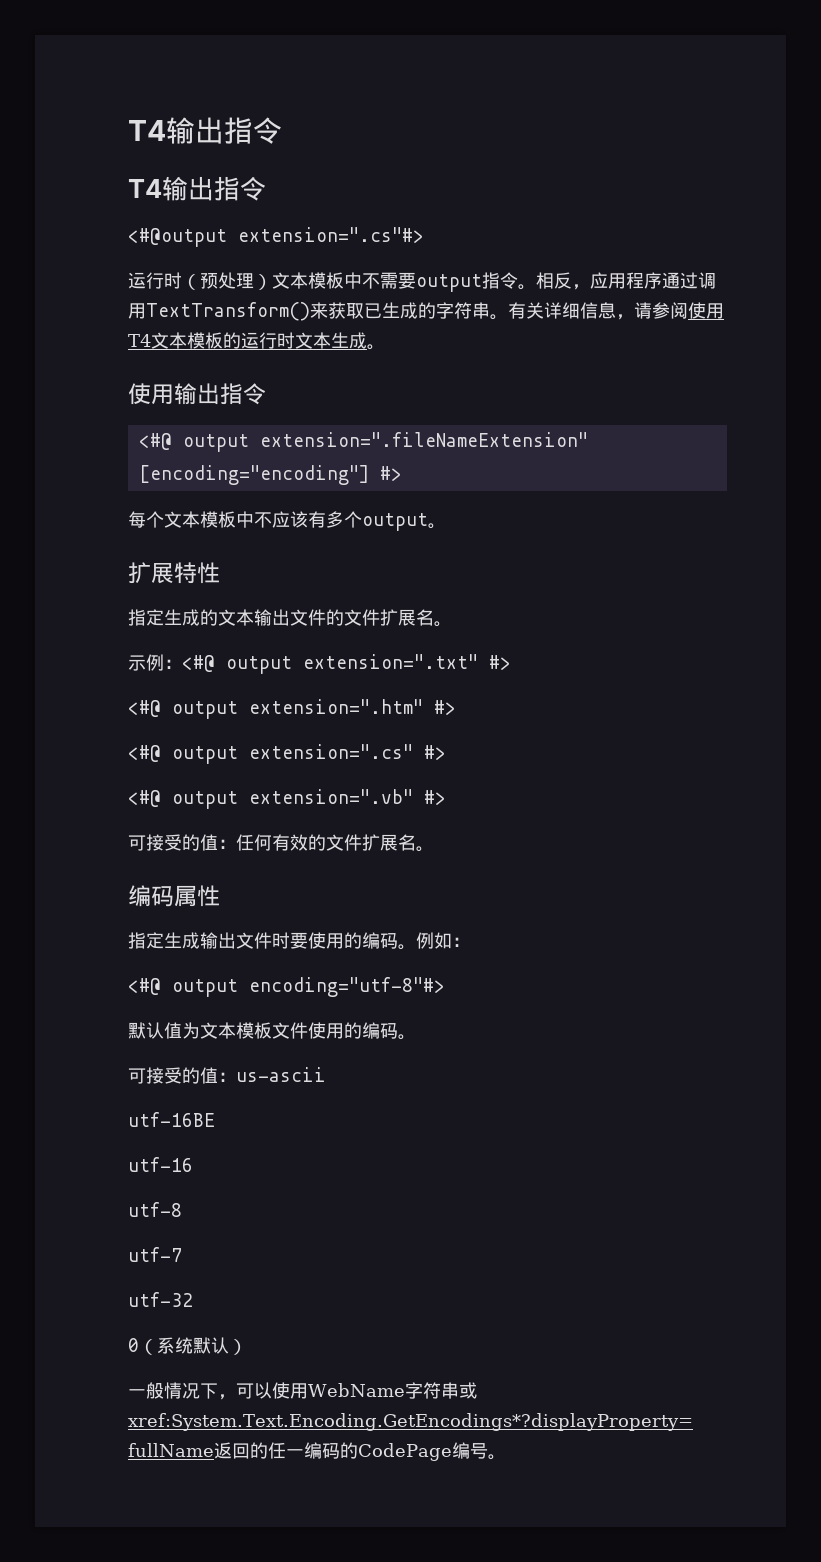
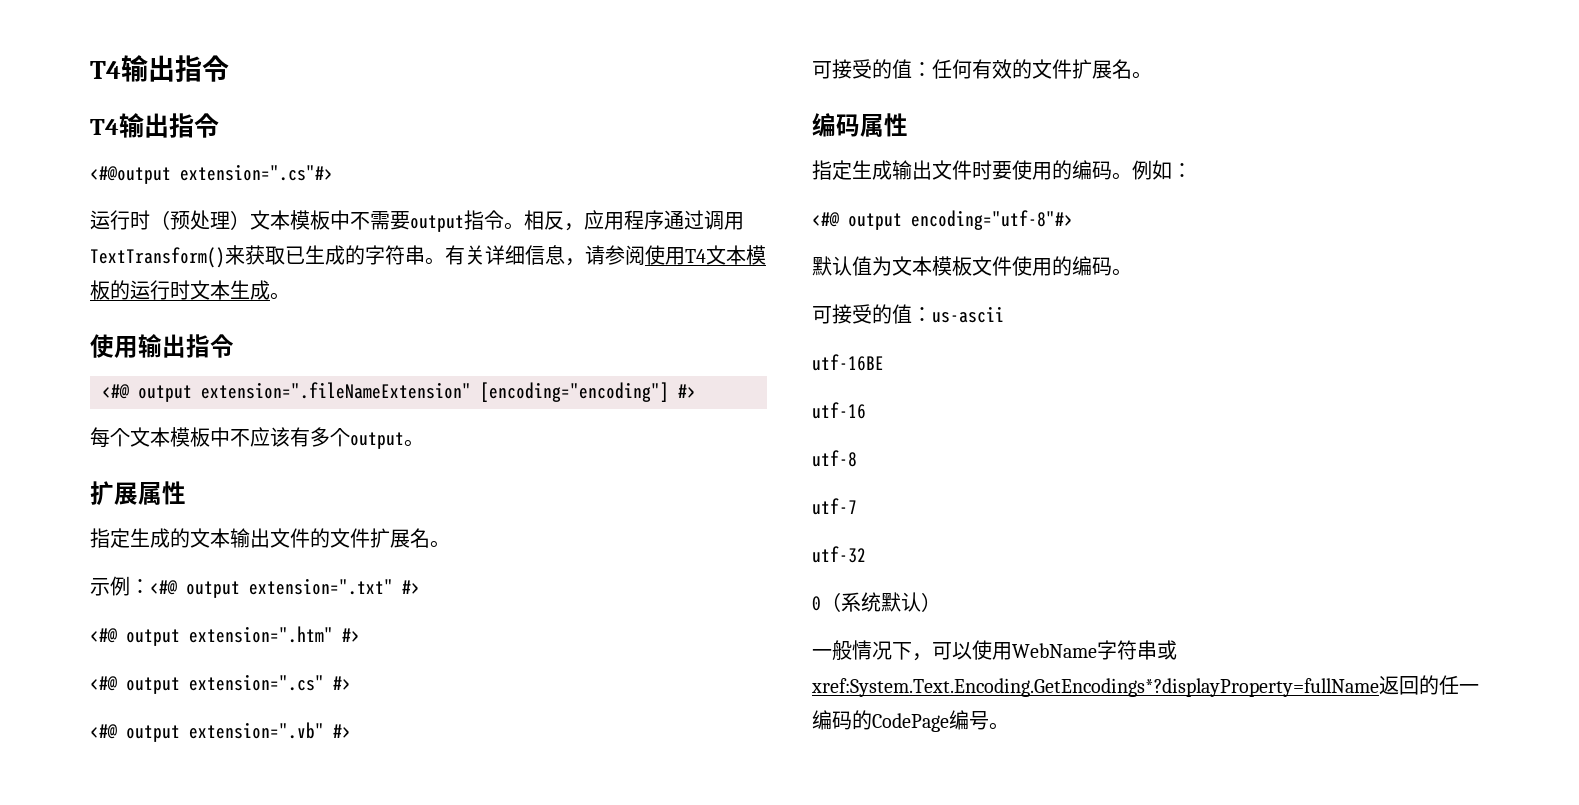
- 扩展特性
+ 扩展属性

